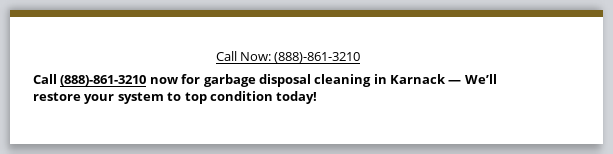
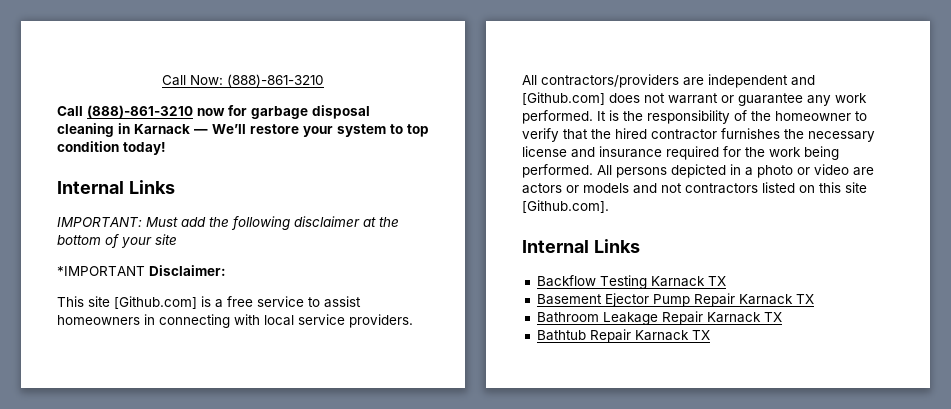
  Call (888)-861-3210 now for garbage disposal cleaning in Karnack — We’ll restore your system to top condition today!
+ Internal Links
+ IMPORTANT: Must add the following disclaimer at the bottom of your site
+ *IMPORTANT Disclaimer:
+ This site [Github.com] is a free service to assist homeowners in connecting with local service providers. All contractors/providers are independent and [Github.com] does not warrant or guarantee any work performed. It is the responsibility of the homeowner to verify that the hired contractor furnishes the necessary license and insurance required for the work being performed. All persons depicted in a photo or video are actors or models and not contractors listed on this site [Github.com].
+ Internal Links
+ Backflow Testing Karnack TX
+ Basement Ejector Pump Repair Karnack TX
+ Bathroom Leakage Repair Karnack TX
+ Bathtub Repair Karnack TX

